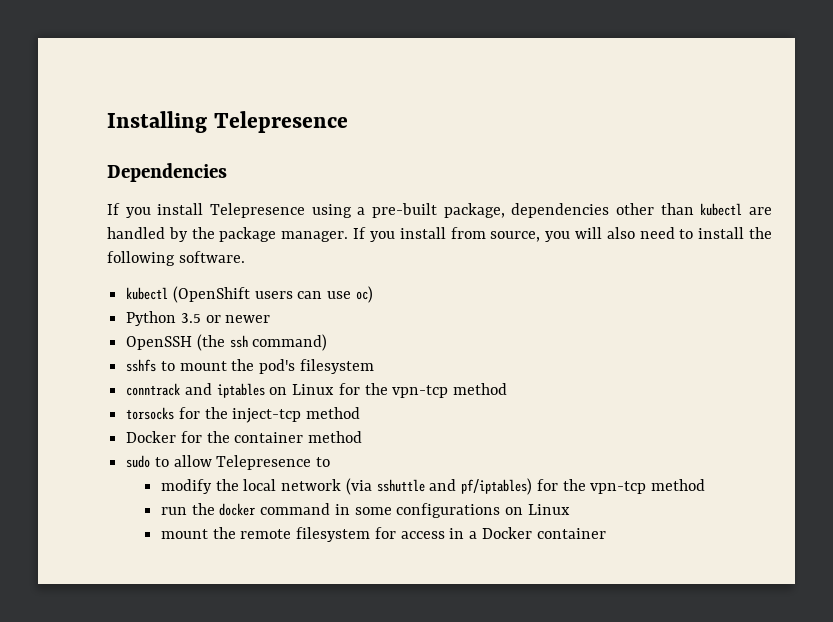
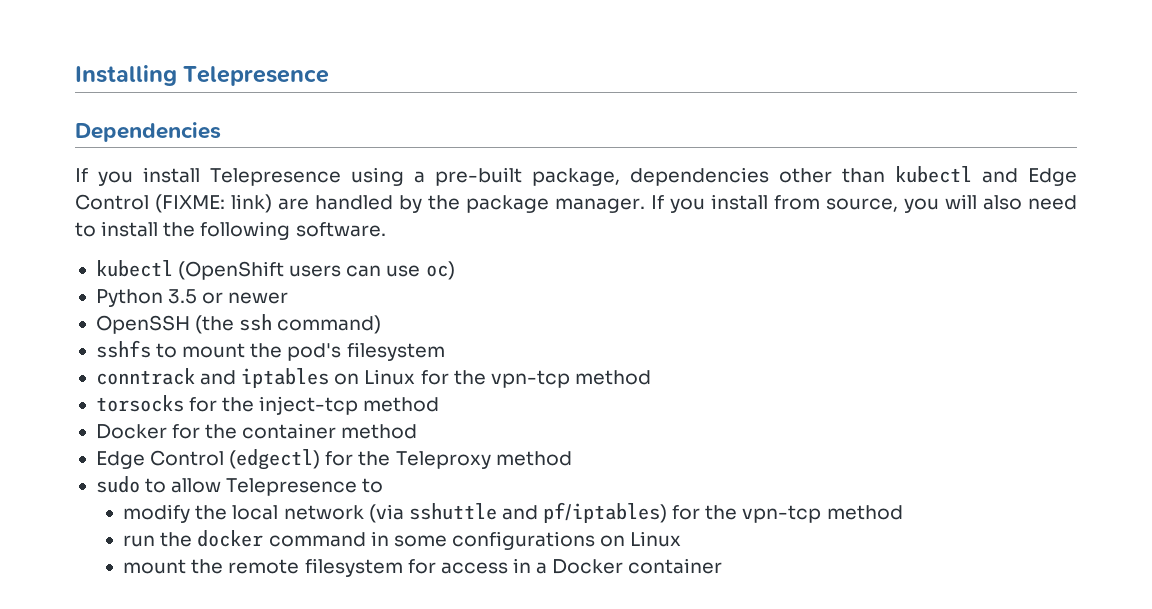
- If you install Telepresence using a pre-built package, dependencies other than kubectl are handled by the package manager.
+ If you install Telepresence using a pre-built package, dependencies other than kubectl and Edge Control (FIXME: link) are handled by the package manager.
+ Edge Control (edgectl) for the Teleproxy method

